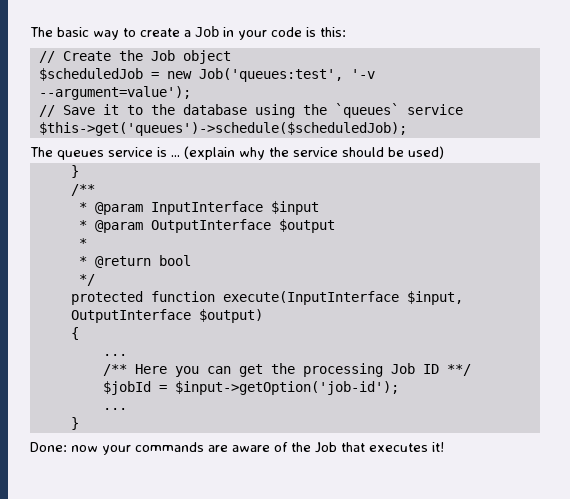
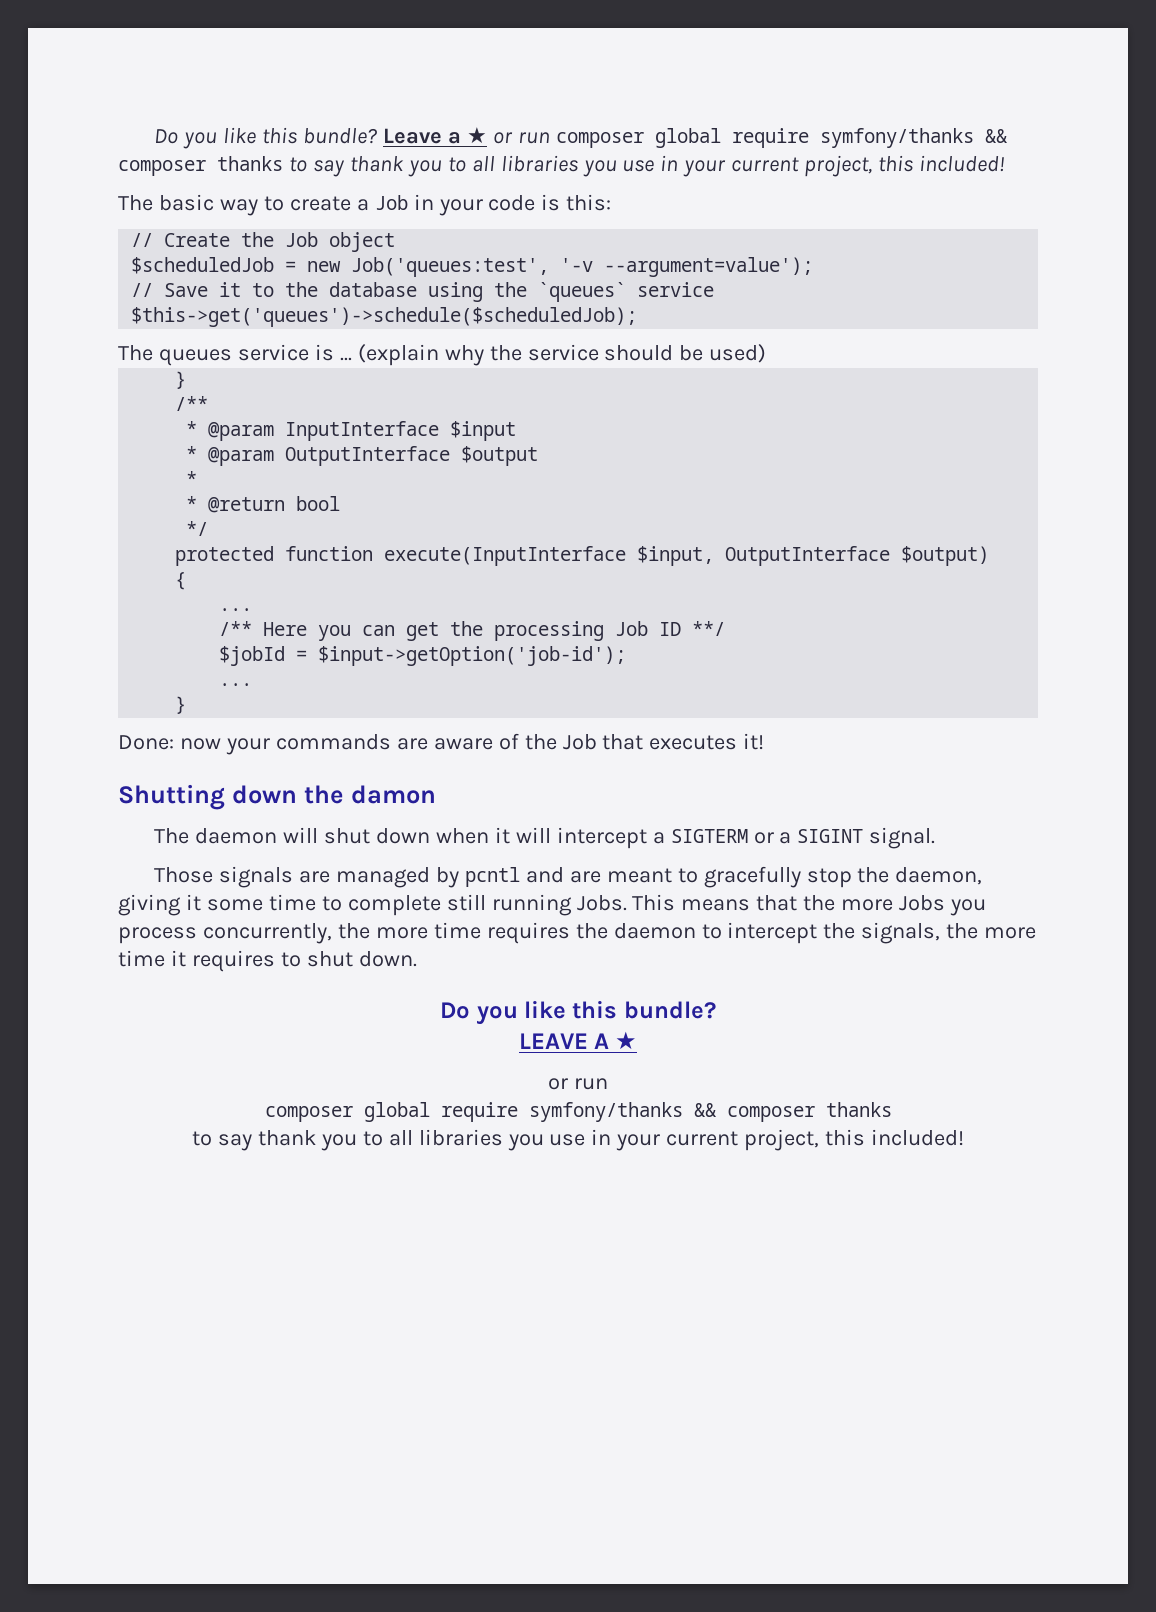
+ Do you like this bundle? Leave a ★ or run composer global require symfony/thanks && composer thanks to say thank you to all libraries you use in your current project, this included!
+ Shutting down the damon
+ The daemon will shut down when it will intercept a SIGTERM or a SIGINT signal.
+ Those signals are managed by pcntl and are meant to gracefully stop the daemon, giving it some time to complete still running Jobs. This means that the more Jobs you process concurrently, the more time requires the daemon to intercept the signals, the more time it requires to shut down.
+ Do you like this bundle?
+ LEAVE A ★
+ or run
+ composer global require symfony/thanks && composer thanks
+ to say thank you to all libraries you use in your current project, this included!

